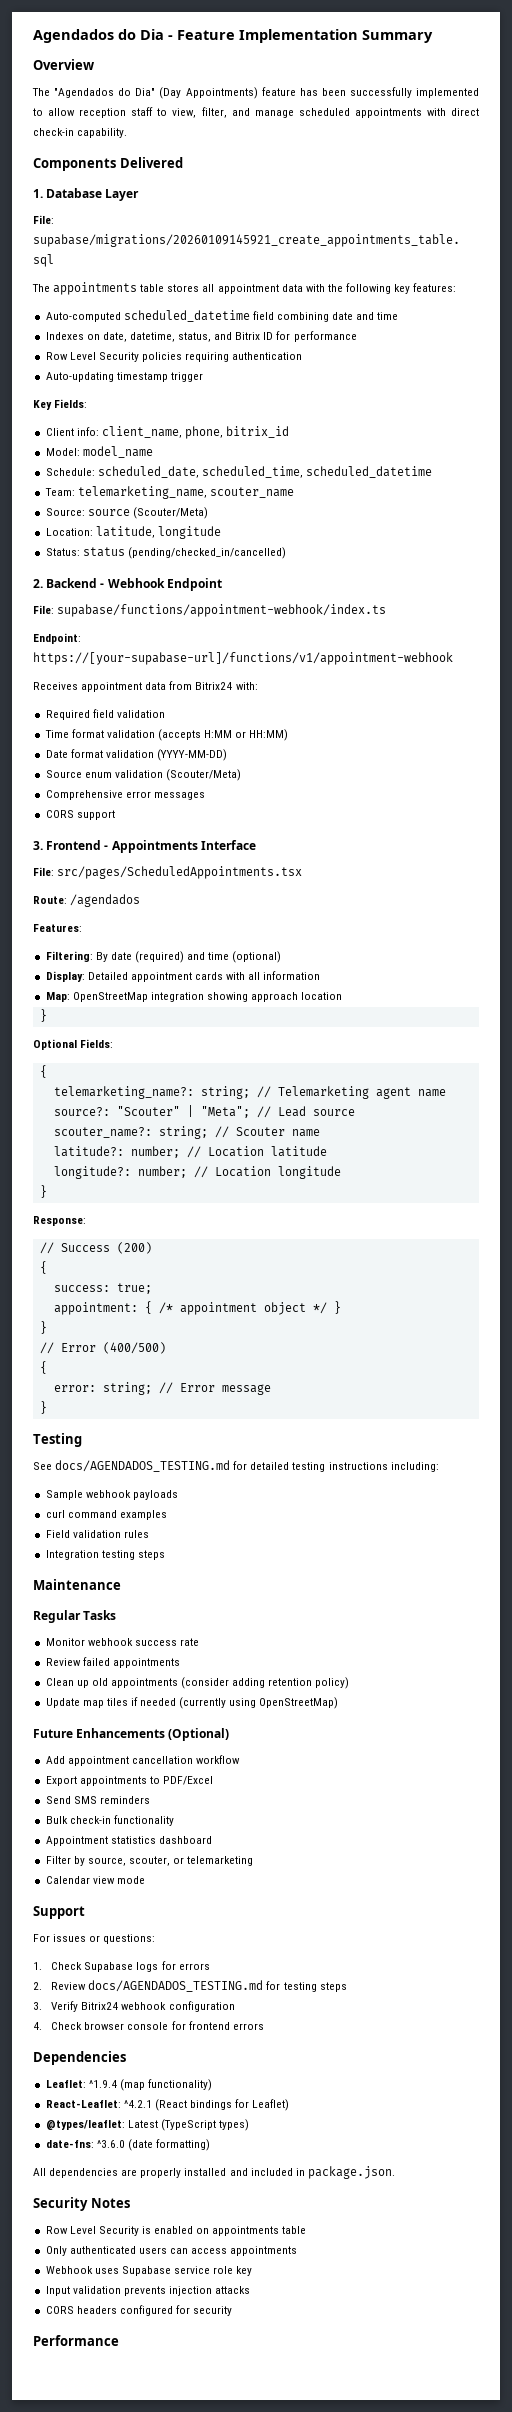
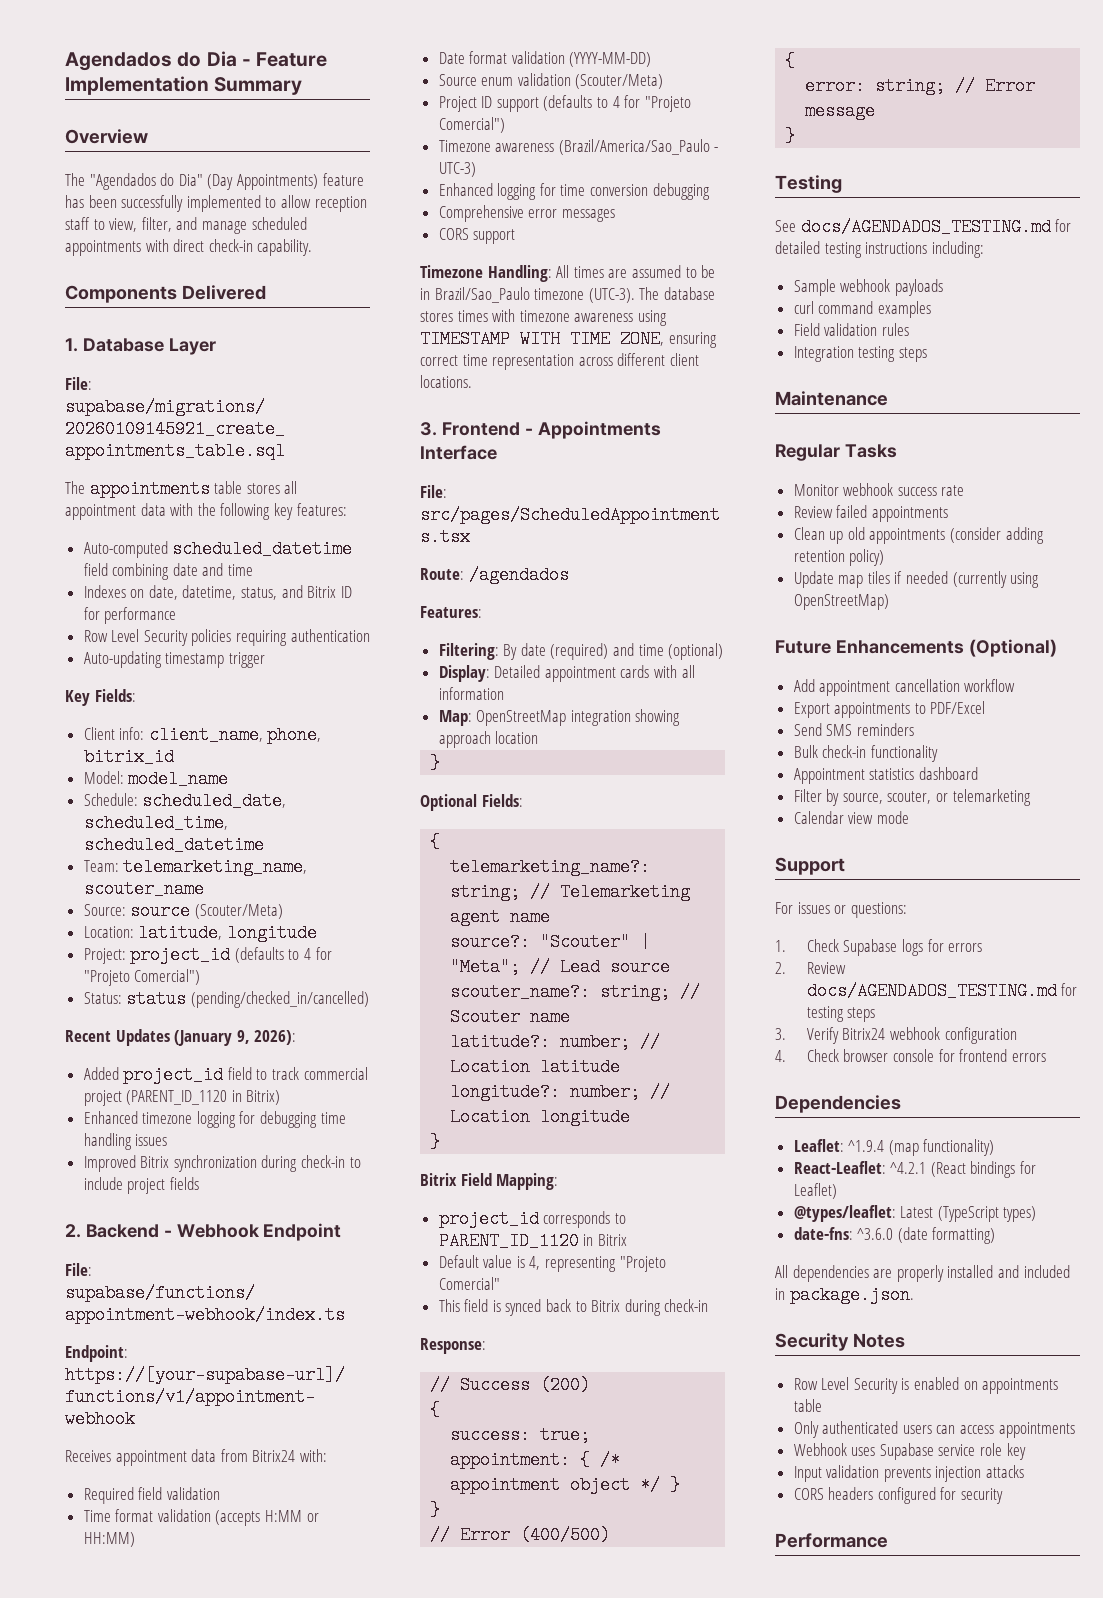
+ Project: project_id (defaults to 4 for "Projeto Comercial")
  Status: status (pending/checked_in/cancelled)
+ Recent Updates (January 9, 2026):
+ Added project_id field to track commercial project (PARENT_ID_1120 in Bitrix)
+ Enhanced timezone logging for debugging time handling issues
+ Improved Bitrix synchronization during check-in to include project fields
+ Project ID support (defaults to 4 for "Projeto Comercial")
+ Timezone awareness (Brazil/America/Sao_Paulo - UTC-3)
+ Enhanced logging for time conversion debugging
+ Timezone Handling: All times are assumed to be in Brazil/Sao_Paulo timezone (UTC-3). The database stores times with timezone awareness using TIMESTAMP WITH TIME ZONE, ensuring correct time representation across different client locations.
+ Bitrix Field Mapping:
+ project_id corresponds to PARENT_ID_1120 in Bitrix
+ Default value is 4, representing "Projeto Comercial"
+ This field is synced back to Bitrix during check-in

